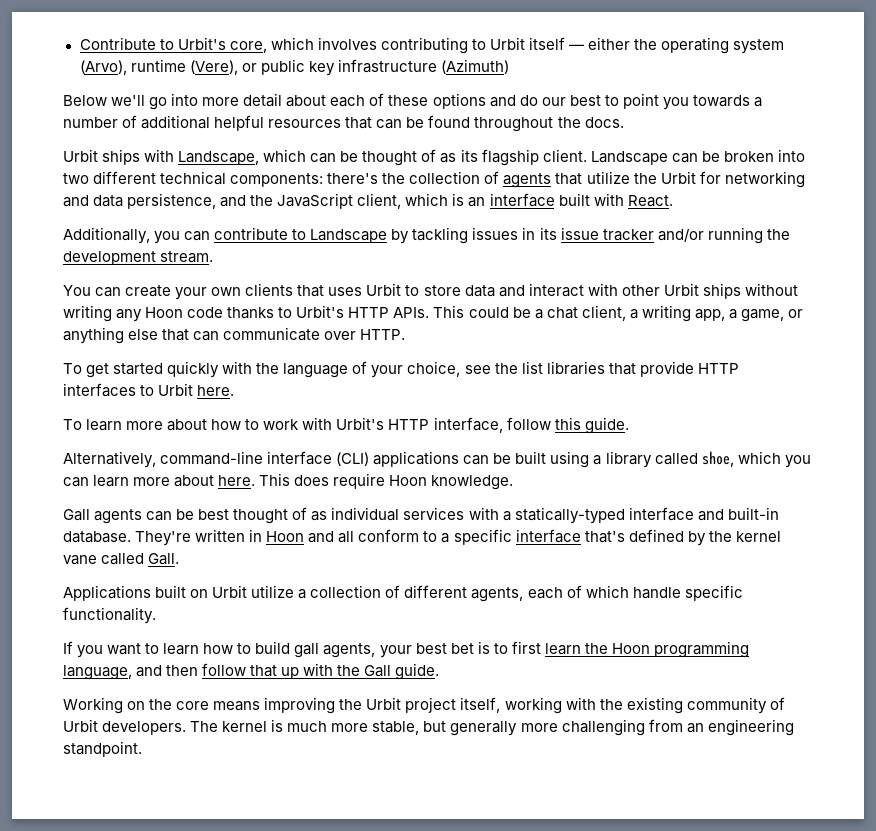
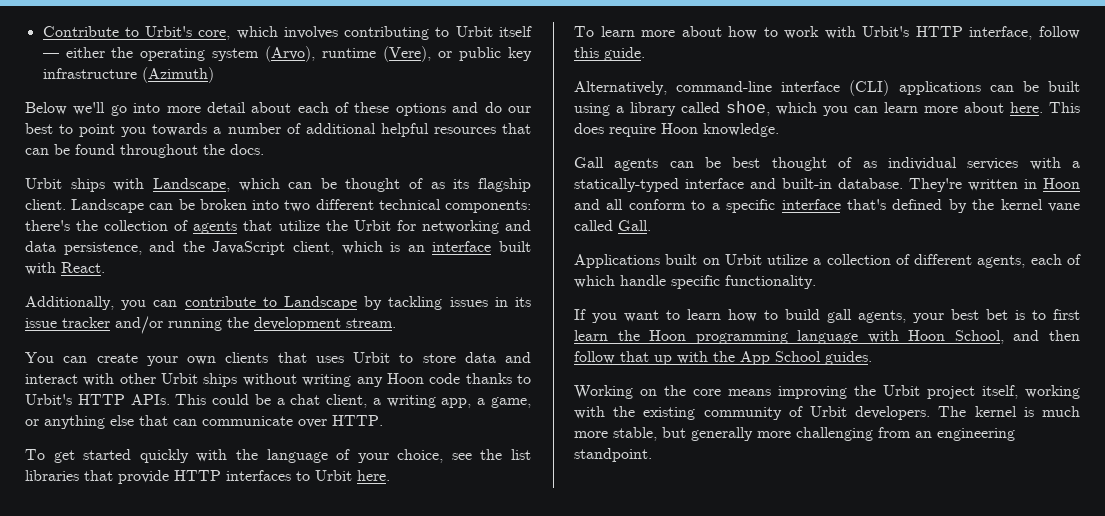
- If you want to learn how to build gall agents, your best bet is to first learn the Hoon programming language, and then follow that up with the Gall guide.
+ If you want to learn how to build gall agents, your best bet is to first learn the Hoon programming language with Hoon School, and then follow that up with the App School guides.

